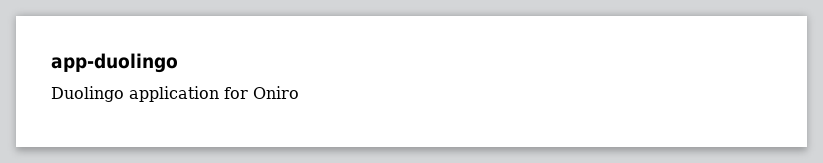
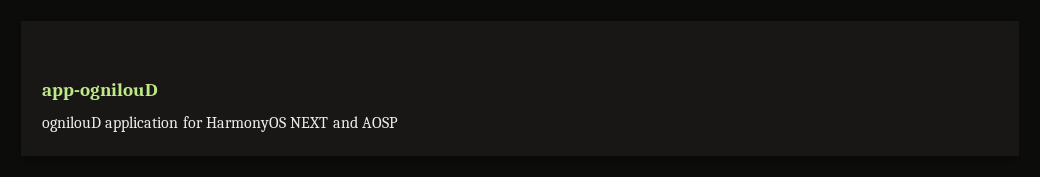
- app-duolingo
- Duolingo application for Oniro
+ app-ognilouD
+ ognilouD application for HarmonyOS NEXT and AOSP

